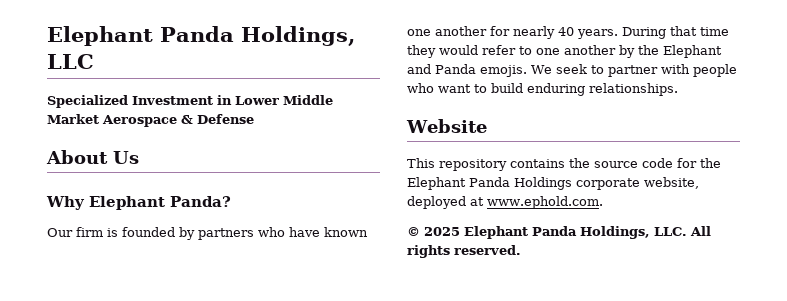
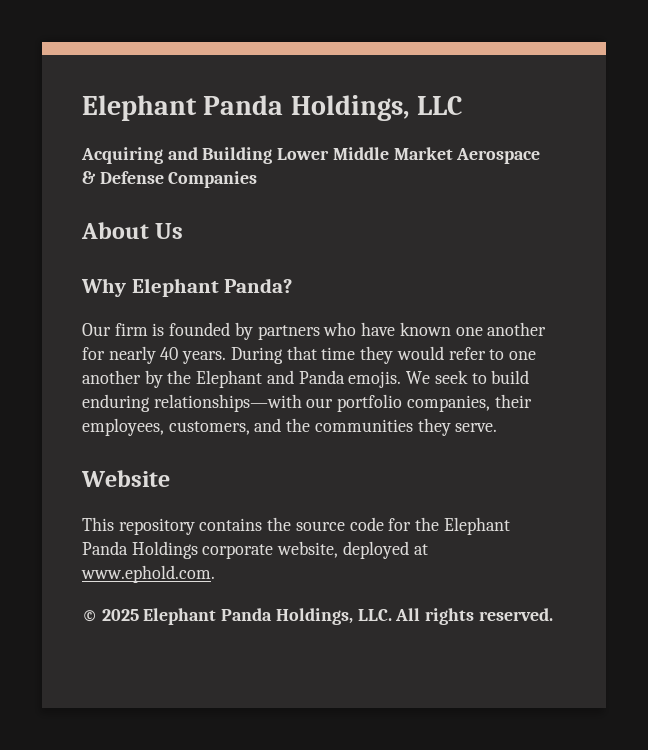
- Specialized Investment in Lower Middle Market Aerospace & Defense
+ Acquiring and Building Lower Middle Market Aerospace & Defense Companies
- We seek to partner with people who want to build enduring relationships.
+ We seek to build enduring relationships—with our portfolio companies, their employees, customers, and the communities they serve.

